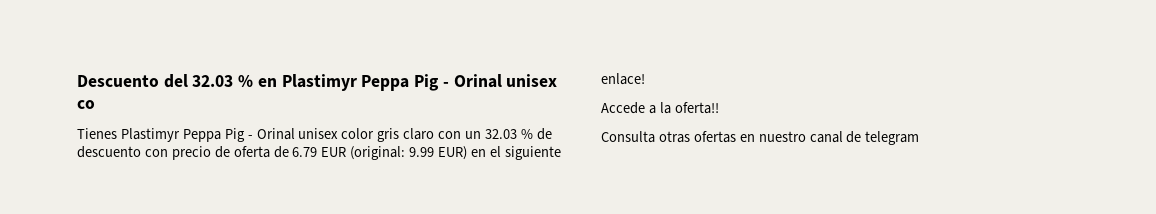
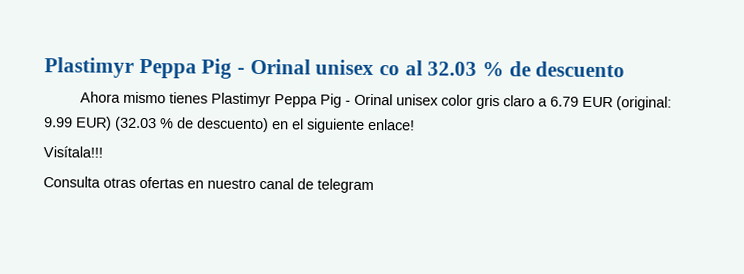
- Descuento del 32.03 % en Plastimyr Peppa Pig - Orinal unisex co
- Tienes Plastimyr Peppa Pig - Orinal unisex color gris claro con un 32.03 % de descuento con precio de oferta de 6.79 EUR (original: 9.99 EUR) en el siguiente enlace!
+ Plastimyr Peppa Pig - Orinal unisex co al 32.03 % de descuento
+ Ahora mismo tienes Plastimyr Peppa Pig - Orinal unisex color gris claro a 6.79 EUR (original: 9.99 EUR) (32.03 % de descuento) en el siguiente enlace!
- Accede a la oferta!!
+ Visítala!!!

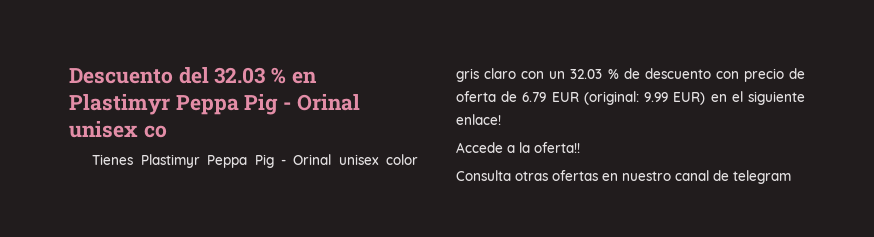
- Plastimyr Peppa Pig - Orinal unisex co al 32.03 % de descuento
- Ahora mismo tienes Plastimyr Peppa Pig - Orinal unisex color gris claro a 6.79 EUR (original: 9.99 EUR) (32.03 % de descuento) en el siguiente enlace!
+ Descuento del 32.03 % en Plastimyr Peppa Pig - Orinal unisex co
+ Tienes Plastimyr Peppa Pig - Orinal unisex color gris claro con un 32.03 % de descuento con precio de oferta de 6.79 EUR (original: 9.99 EUR) en el siguiente enlace!
- Visítala!!!
+ Accede a la oferta!!

